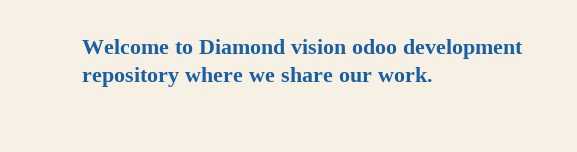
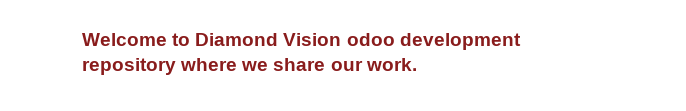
- Welcome to Diamond vision odoo development repository where we share our work.
+ Welcome to Diamond Vision odoo development repository where we share our work.

